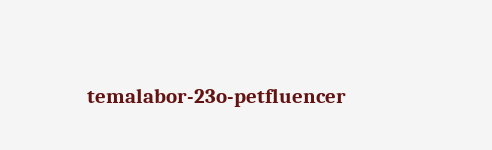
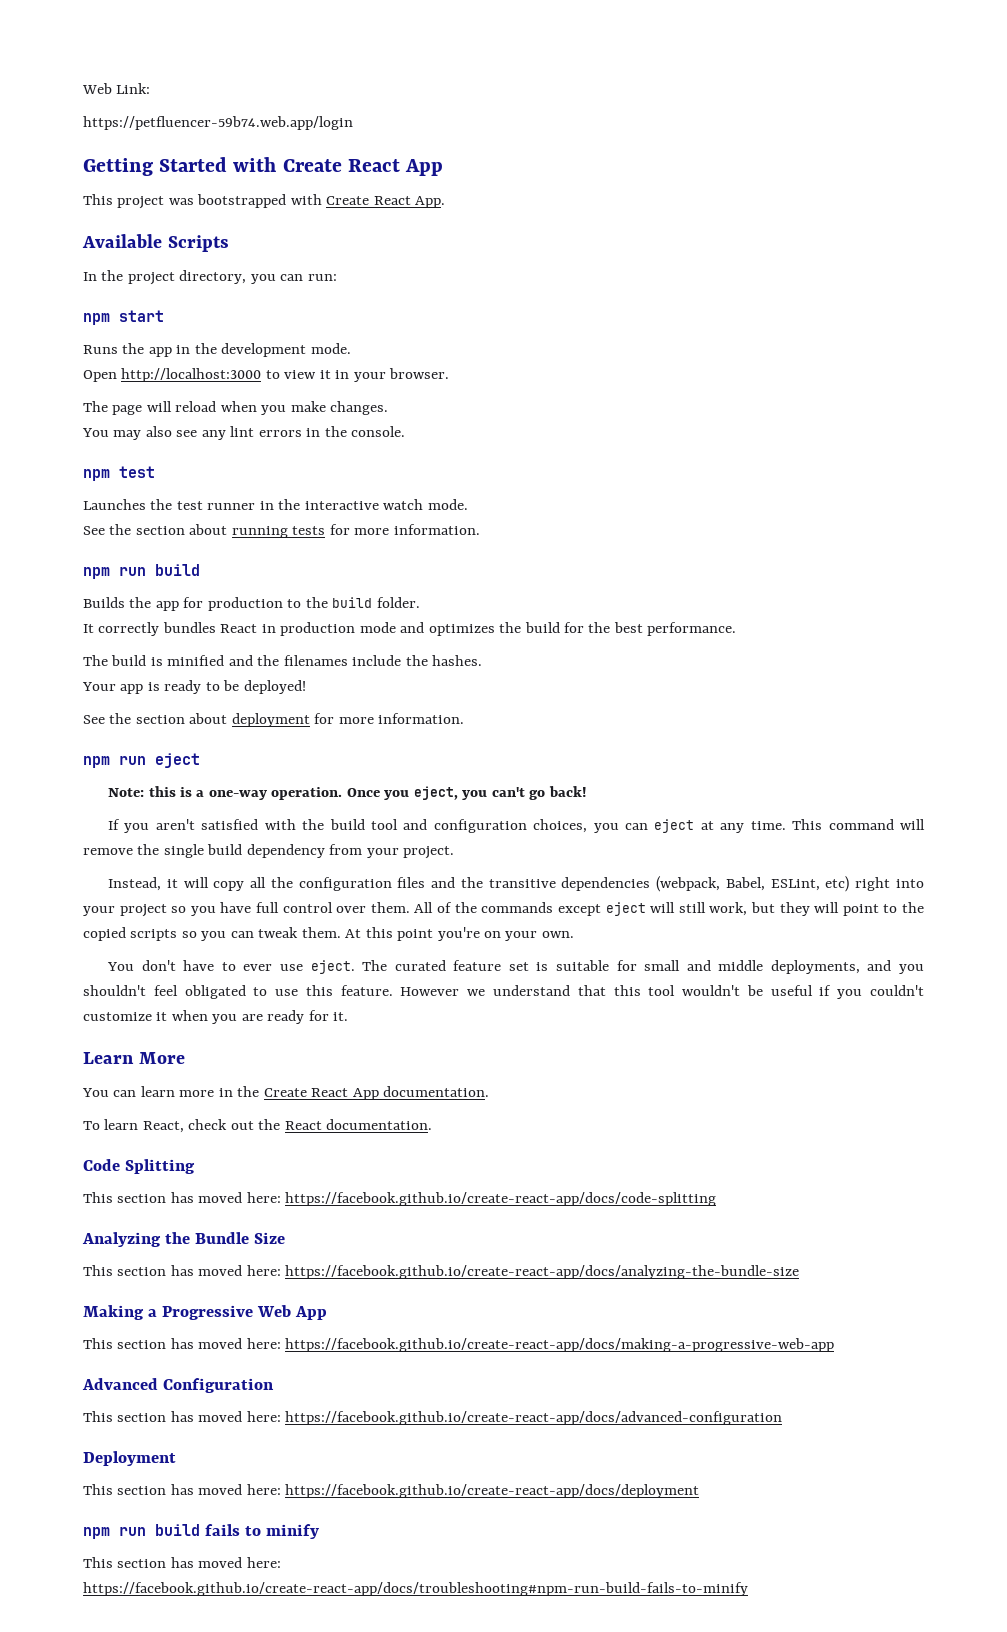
- temalabor-23o-petfluencer
+ Web Link:
+ https://petfluencer-59b74.web.app/login
+ Getting Started with Create React App
+ This project was bootstrapped with Create React App.
+ Available Scripts
+ In the project directory, you can run:
+ npm start
+ Runs the app in the development mode.
+ Open http://localhost:3000 to view it in your browser.
+ The page will reload when you make changes.
+ You may also see any lint errors in the console.
+ npm test
+ Launches the test runner in the interactive watch mode.
+ See the section about running tests for more information.
+ npm run build
+ Builds the app for production to the build folder.
+ It correctly bundles React in production mode and optimizes the build for the best performance.
+ The build is minified and the filenames include the hashes.
+ Your app is ready to be deployed!
+ See the section about deployment for more information.
+ npm run eject
+ Note: this is a one-way operation. Once you eject, you can't go back!
+ If you aren't satisfied with the build tool and configuration choices, you can eject at any time. This command will remove the single build dependency from your project.
+ Instead, it will copy all the configuration files and the transitive dependencies (webpack, Babel, ESLint, etc) right into your project so you have full control over them. All of the commands except eject will still work, but they will point to the copied scripts so you can tweak them. At this point you're on your own.
+ You don't have to ever use eject. The curated feature set is suitable for small and middle deployments, and you shouldn't feel obligated to use this feature. However we understand that this tool wouldn't be useful if you couldn't customize it when you are ready for it.
+ Learn More
+ You can learn more in the Create React App documentation.
+ To learn React, check out the React documentation.
+ Code Splitting
+ This section has moved here: https://facebook.github.io/create-react-app/docs/code-splitting
+ Analyzing the Bundle Size
+ This section has moved here: https://facebook.github.io/create-react-app/docs/analyzing-the-bundle-size
+ Making a Progressive Web App
+ This section has moved here: https://facebook.github.io/create-react-app/docs/making-a-progressive-web-app
+ Advanced Configuration
+ This section has moved here: https://facebook.github.io/create-react-app/docs/advanced-configuration
+ Deployment
+ This section has moved here: https://facebook.github.io/create-react-app/docs/deployment
+ npm run build fails to minify
+ This section has moved here: https://facebook.github.io/create-react-app/docs/troubleshooting#npm-run-build-fails-to-minify

